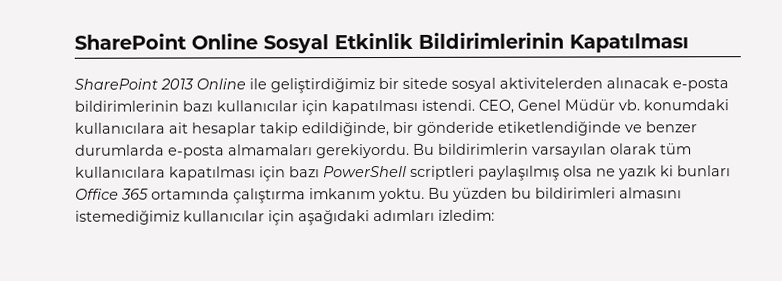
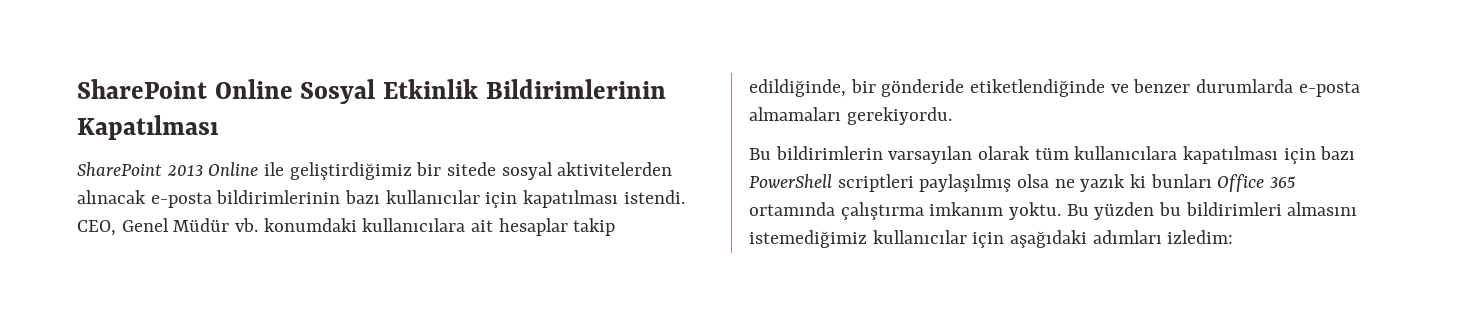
- CEO, Genel Müdür vb. konumdaki kullanıcılara ait hesaplar takip edildiğinde, bir gönderide etiketlendiğinde ve benzer durumlarda e-posta almamaları gerekiyordu. Bu bildirimlerin varsayılan olarak tüm kullanıcılara kapatılması için bazı PowerShell scriptleri paylaşılmış olsa ne yazık ki bunları Office 365 ortamında çalıştırma imkanım yoktu.
+ CEO, Genel Müdür vb. konumdaki kullanıcılara ait hesaplar takip edildiğinde, bir gönderide etiketlendiğinde ve benzer durumlarda e-posta almamaları gerekiyordu.
+ Bu bildirimlerin varsayılan olarak tüm kullanıcılara kapatılması için bazı PowerShell scriptleri paylaşılmış olsa ne yazık ki bunları Office 365 ortamında çalıştırma imkanım yoktu.

